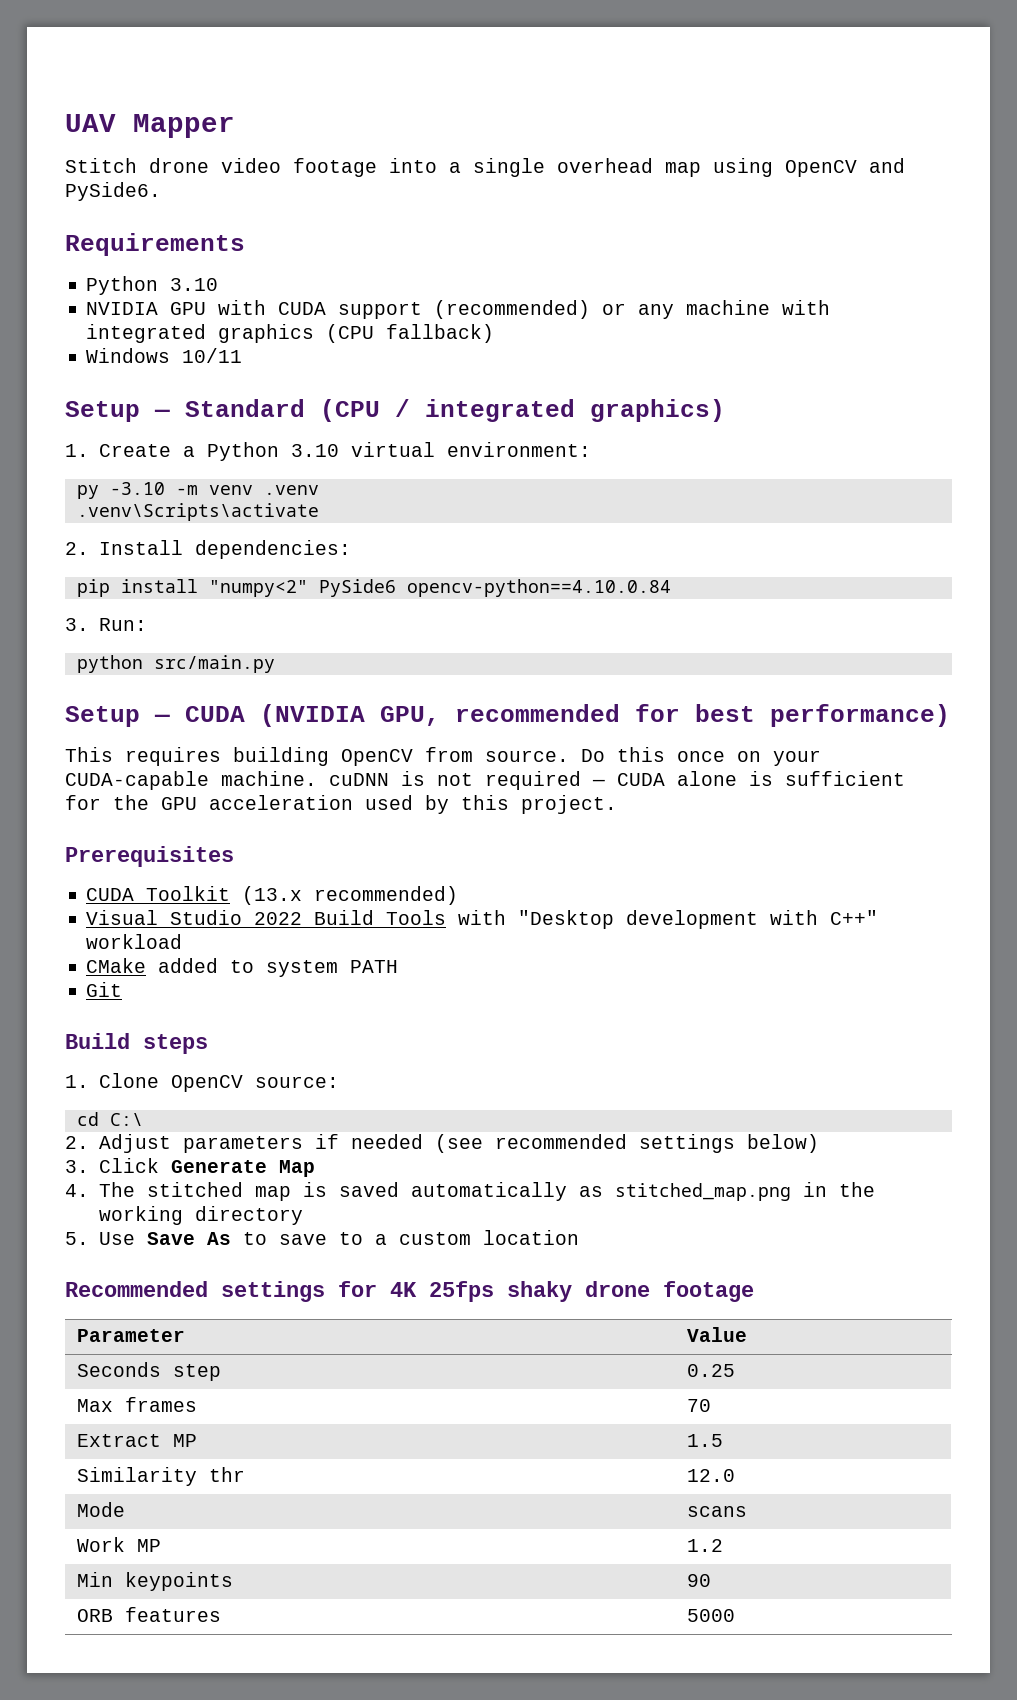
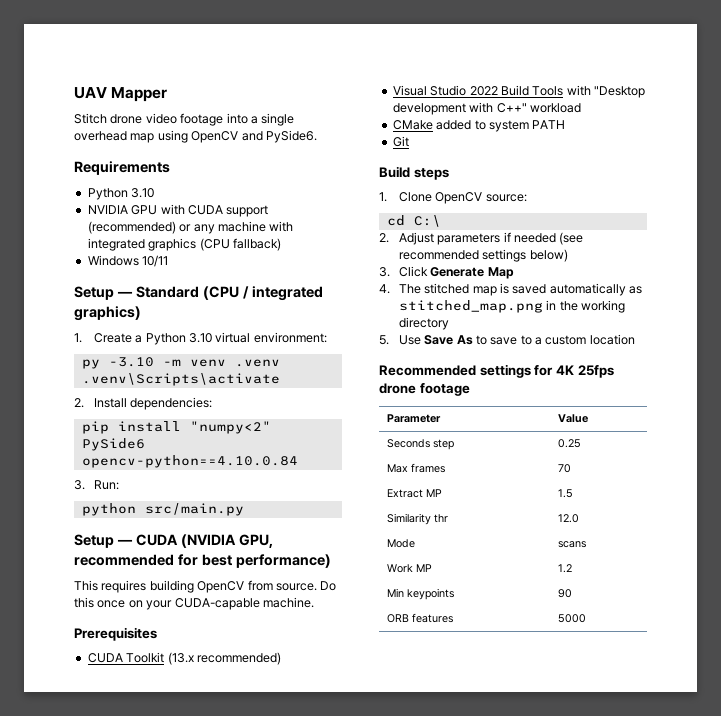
- Do this once on your CUDA-capable machine. cuDNN is not required — CUDA alone is sufficient for the GPU acceleration used by this project.
+ Do this once on your CUDA-capable machine.
- Recommended settings for 4K 25fps shaky drone footage
+ Recommended settings for 4K 25fps drone footage

